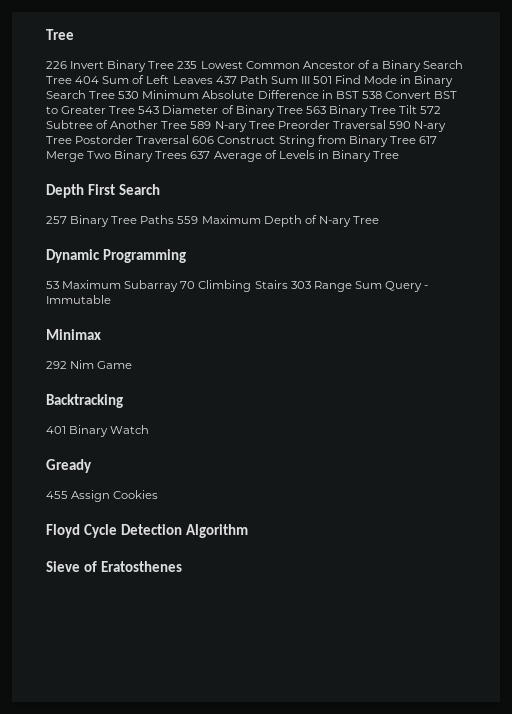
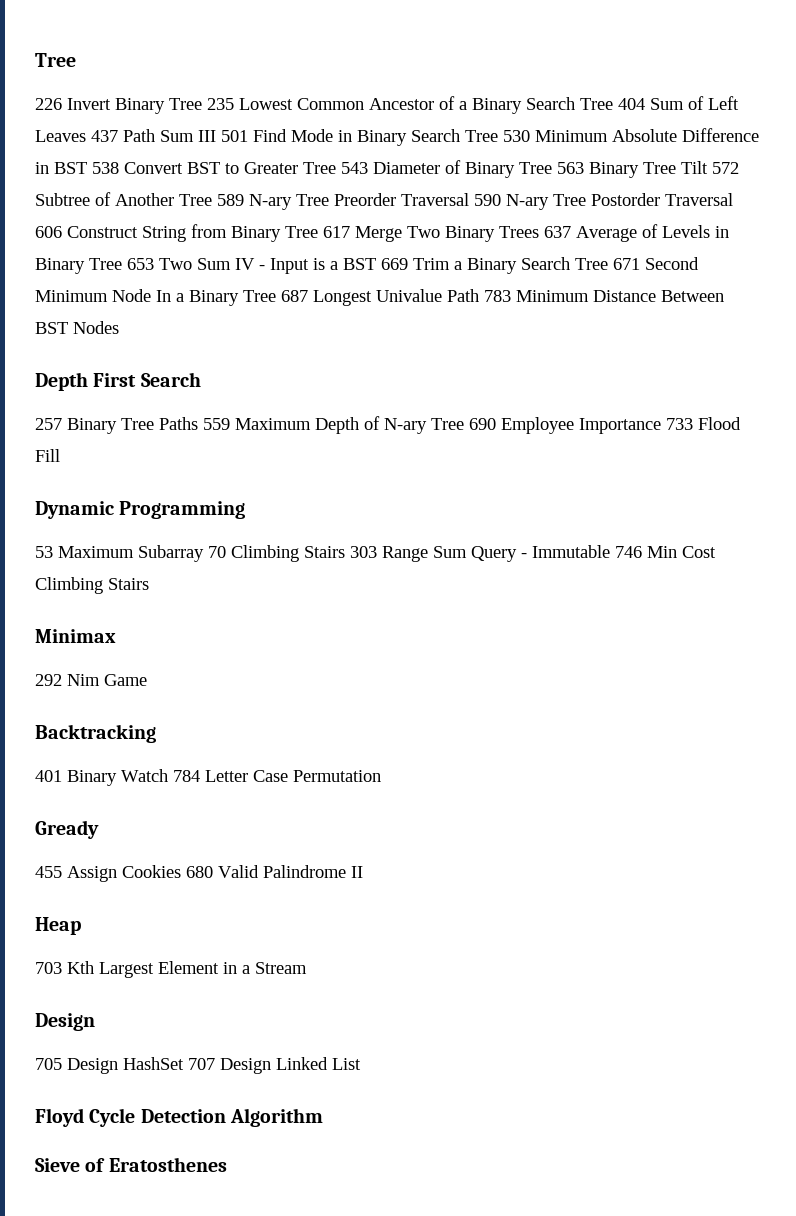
- 226 Invert Binary Tree 235 Lowest Common Ancestor of a Binary Search Tree 404 Sum of Left Leaves 437 Path Sum III 501 Find Mode in Binary Search Tree 530 Minimum Absolute Difference in BST 538 Convert BST to Greater Tree 543 Diameter of Binary Tree 563 Binary Tree Tilt 572 Subtree of Another Tree 589 N-ary Tree Preorder Traversal 590 N-ary Tree Postorder Traversal 606 Construct String from Binary Tree 617 Merge Two Binary Trees 637 Average of Levels in Binary Tree
+ 226 Invert Binary Tree 235 Lowest Common Ancestor of a Binary Search Tree 404 Sum of Left Leaves 437 Path Sum III 501 Find Mode in Binary Search Tree 530 Minimum Absolute Difference in BST 538 Convert BST to Greater Tree 543 Diameter of Binary Tree 563 Binary Tree Tilt 572 Subtree of Another Tree 589 N-ary Tree Preorder Traversal 590 N-ary Tree Postorder Traversal 606 Construct String from Binary Tree 617 Merge Two Binary Trees 637 Average of Levels in Binary Tree 653 Two Sum IV - Input is a BST 669 Trim a Binary Search Tree 671 Second Minimum Node In a Binary Tree 687 Longest Univalue Path 783 Minimum Distance Between BST Nodes
- 257 Binary Tree Paths 559 Maximum Depth of N-ary Tree
+ 257 Binary Tree Paths 559 Maximum Depth of N-ary Tree 690 Employee Importance 733 Flood Fill
- 53 Maximum Subarray 70 Climbing Stairs 303 Range Sum Query - Immutable
+ 53 Maximum Subarray 70 Climbing Stairs 303 Range Sum Query - Immutable 746 Min Cost Climbing Stairs
- 401 Binary Watch
+ 401 Binary Watch 784 Letter Case Permutation
- 455 Assign Cookies
+ 455 Assign Cookies 680 Valid Palindrome II
+ Heap
+ 703 Kth Largest Element in a Stream
+ Design
+ 705 Design HashSet 707 Design Linked List

